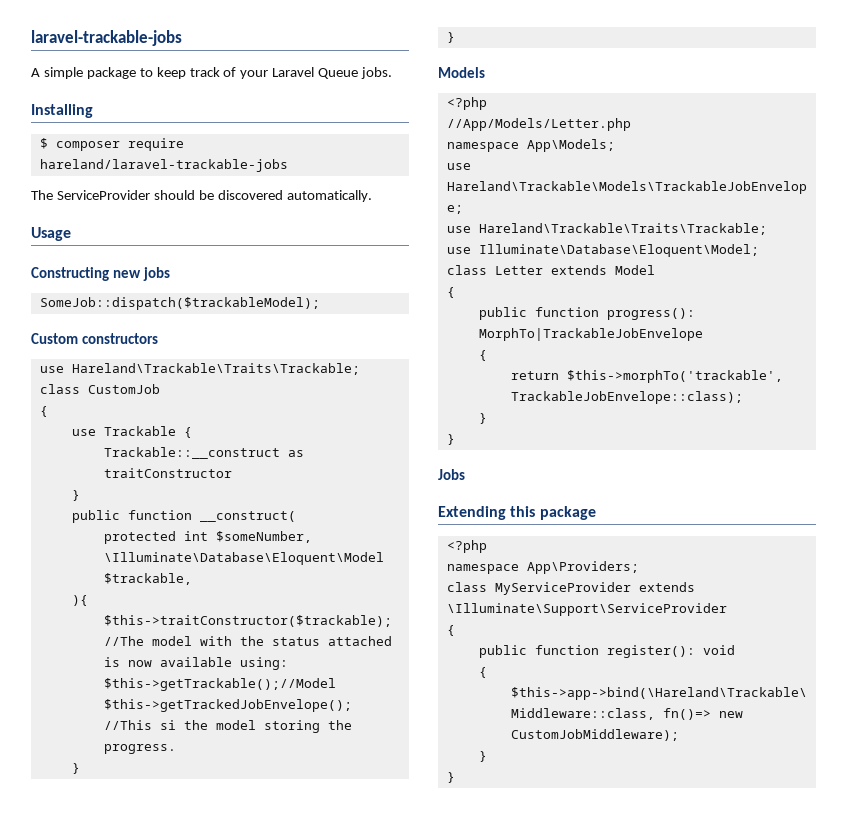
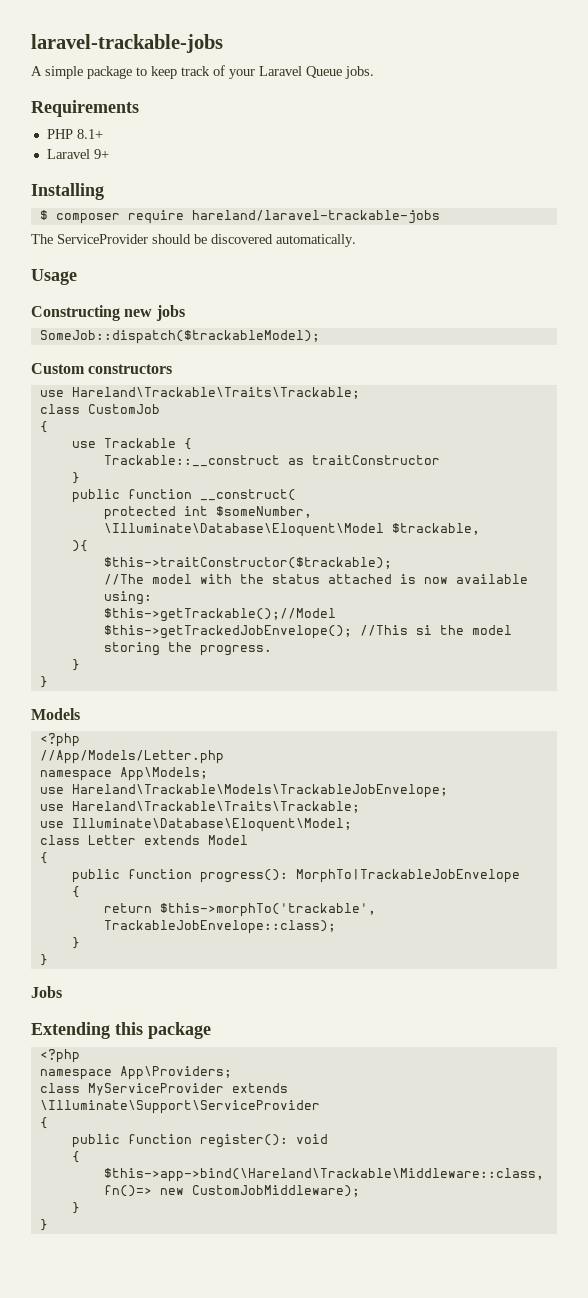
+ Requirements
+ PHP 8.1+
+ Laravel 9+

